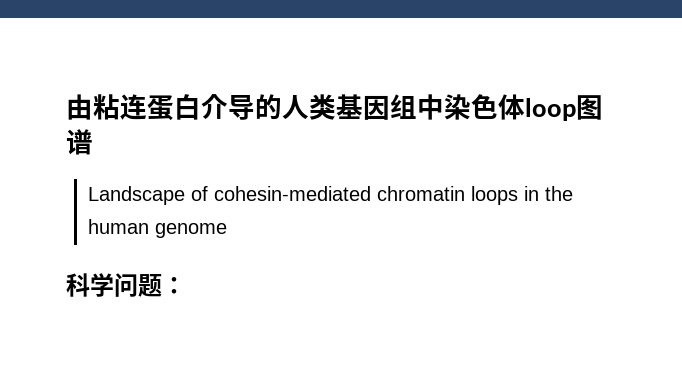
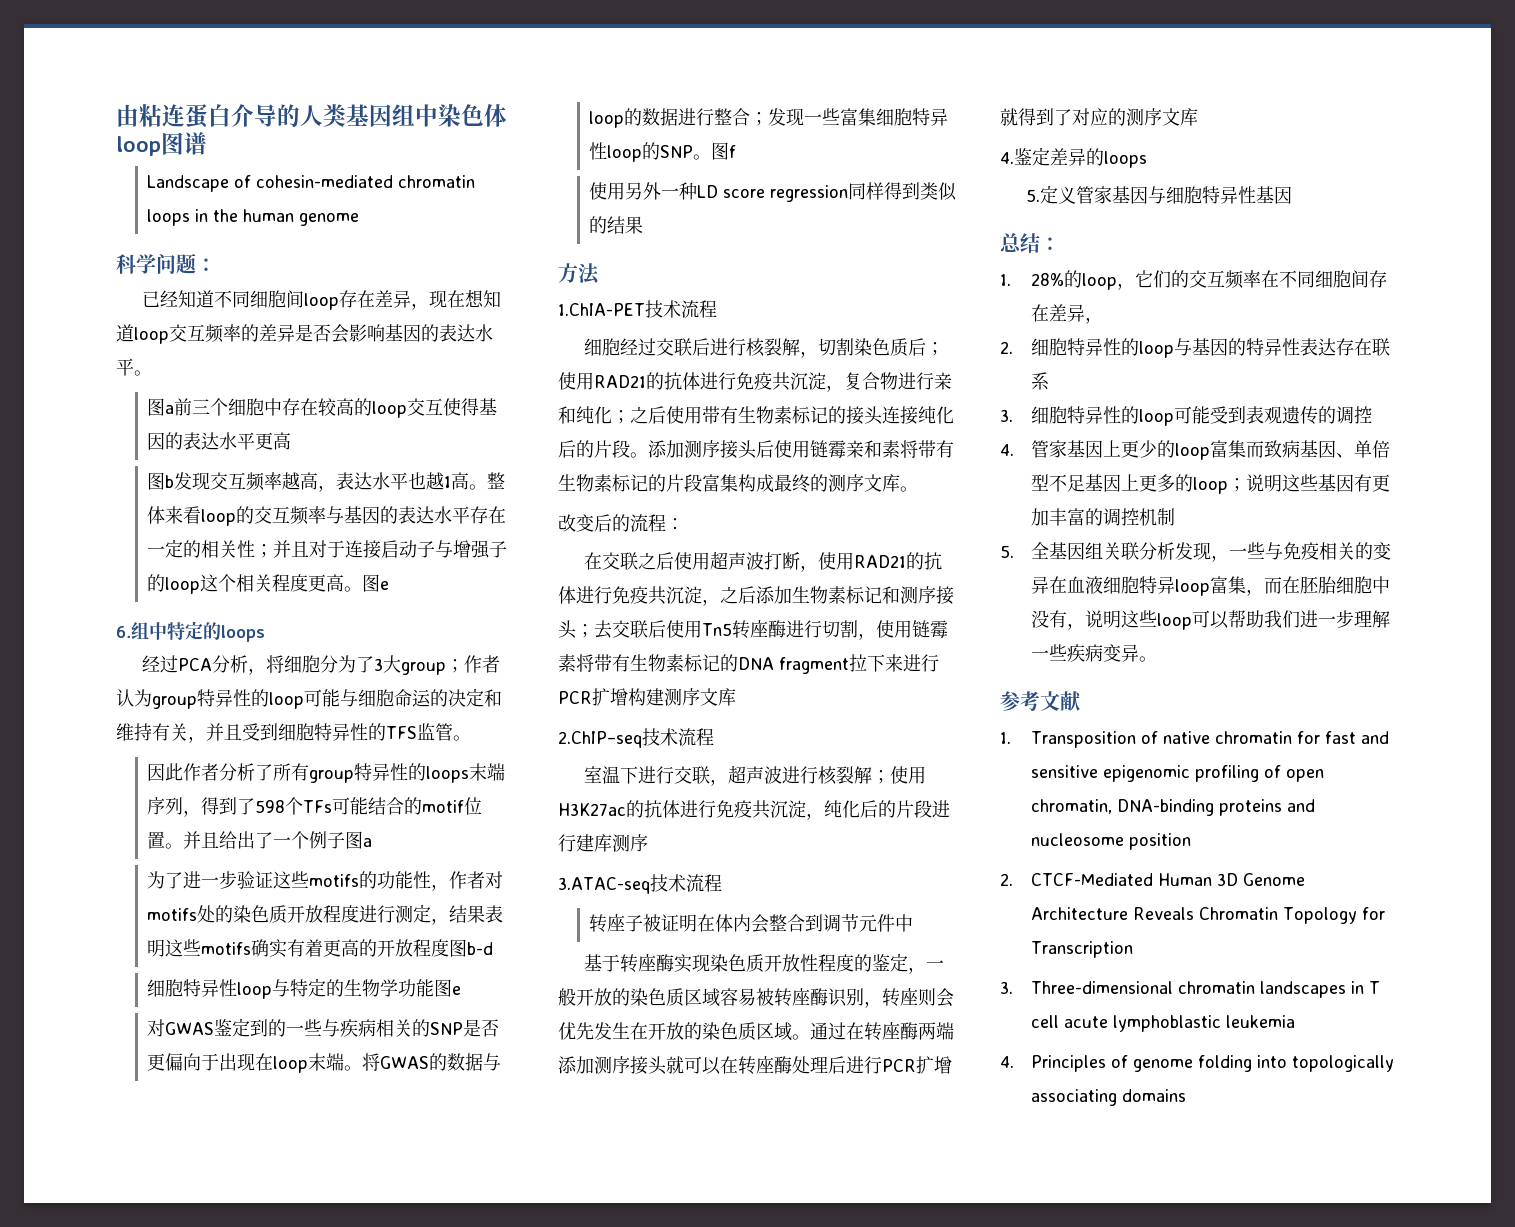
+ 已经知道不同细胞间loop存在差异，现在想知道loop交互频率的差异是否会影响基因的表达水平。
+ 图a前三个细胞中存在较高的loop交互使得基因的表达水平更高
+ 图b发现交互频率越高，表达水平也越1高。整体来看loop的交互频率与基因的表达水平存在一定的相关性；并且对于连接启动子与增强子的loop这个相关程度更高。图e
+ 6.组中特定的loops
+ 经过PCA分析，将细胞分为了3大group；作者认为group特异性的loop可能与细胞命运的决定和维持有关，并且受到细胞特异性的TFS监管。
+ 因此作者分析了所有group特异性的loops末端序列，得到了598个TFs可能结合的motif位置。并且给出了一个例子图a
+ 为了进一步验证这些motifs的功能性，作者对motifs处的染色质开放程度进行测定，结果表明这些motifs确实有着更高的开放程度图b-d
+ 细胞特异性loop与特定的生物学功能图e
+ 对GWAS鉴定到的一些与疾病相关的SNP是否更偏向于出现在loop末端。将GWAS的数据与loop的数据进行整合；发现一些富集细胞特异性loop的SNP。图f
+ 使用另外一种LD score regression同样得到类似的结果
+ 方法
+ 1.ChIA-PET技术流程
+ 细胞经过交联后进行核裂解，切割染色质后；使用RAD21的抗体进行免疫共沉淀，复合物进行亲和纯化；之后使用带有生物素标记的接头连接纯化后的片段。添加测序接头后使用链霉亲和素将带有生物素标记的片段富集构成最终的测序文库。
+ 改变后的流程：
+ 在交联之后使用超声波打断，使用RAD21的抗体进行免疫共沉淀，之后添加生物素标记和测序接头；去交联后使用Tn5转座酶进行切割，使用链霉素将带有生物素标记的DNA fragment拉下来进行PCR扩增构建测序文库
+ 2.ChIP–seq技术流程
+ 室温下进行交联，超声波进行核裂解；使用H3K27ac的抗体进行免疫共沉淀，纯化后的片段进行建库测序
+ 3.ATAC-seq技术流程
+ 转座子被证明在体内会整合到调节元件中
+ 基于转座酶实现染色质开放性程度的鉴定，一般开放的染色质区域容易被转座酶识别，转座则会优先发生在开放的染色质区域。通过在转座酶两端添加测序接头就可以在转座酶处理后进行PCR扩增就得到了对应的测序文库
+ 4.鉴定差异的loops
+ 5.定义管家基因与细胞特异性基因
+ 总结：
+ 1. 28%的loop，它们的交互频率在不同细胞间存在差异，
+ 2.细胞特异性的loop与基因的特异性表达存在联系
+ 3.细胞特异性的loop可能受到表观遗传的调控
+ 4.管家基因上更少的loop富集而致病基因、单倍型不足基因上更多的loop；说明这些基因有更加丰富的调控机制
+ 5.全基因组关联分析发现，一些与免疫相关的变异在血液细胞特异loop富集，而在胚胎细胞中没有，说明这些loop可以帮助我们进一步理解一些疾病变异。
+ 参考文献
+ 1. Transposition of native chromatin for fast and sensitive epigenomic profiling of open chromatin, DNA-binding proteins and nucleosome position
+ 2. CTCF-Mediated Human 3D Genome Architecture Reveals Chromatin Topology for Transcription
+ 3. Three-dimensional chromatin landscapes in T cell acute lymphoblastic leukemia
+ 4. Principles of genome folding into topologically associating domains

